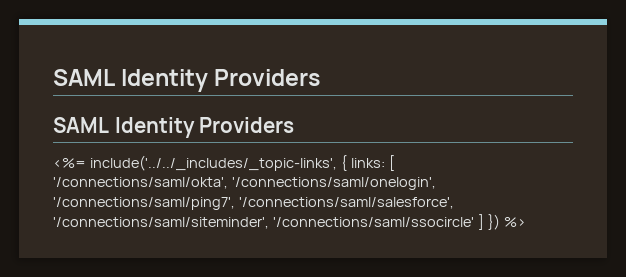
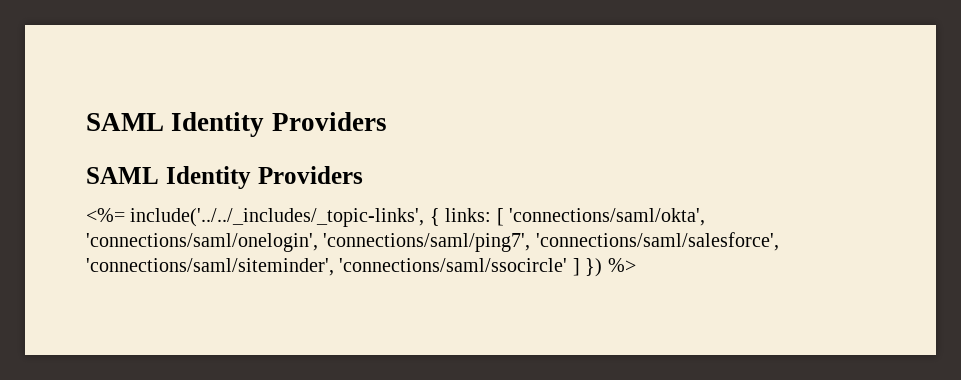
- <%= include('../../_includes/_topic-links', { links: [ '/connections/saml/okta', '/connections/saml/onelogin', '/connections/saml/ping7', '/connections/saml/salesforce', '/connections/saml/siteminder', '/connections/saml/ssocircle' ] }) %>
+ <%= include('../../_includes/_topic-links', { links: [ 'connections/saml/okta', 'connections/saml/onelogin', 'connections/saml/ping7', 'connections/saml/salesforce', 'connections/saml/siteminder', 'connections/saml/ssocircle' ] }) %>

